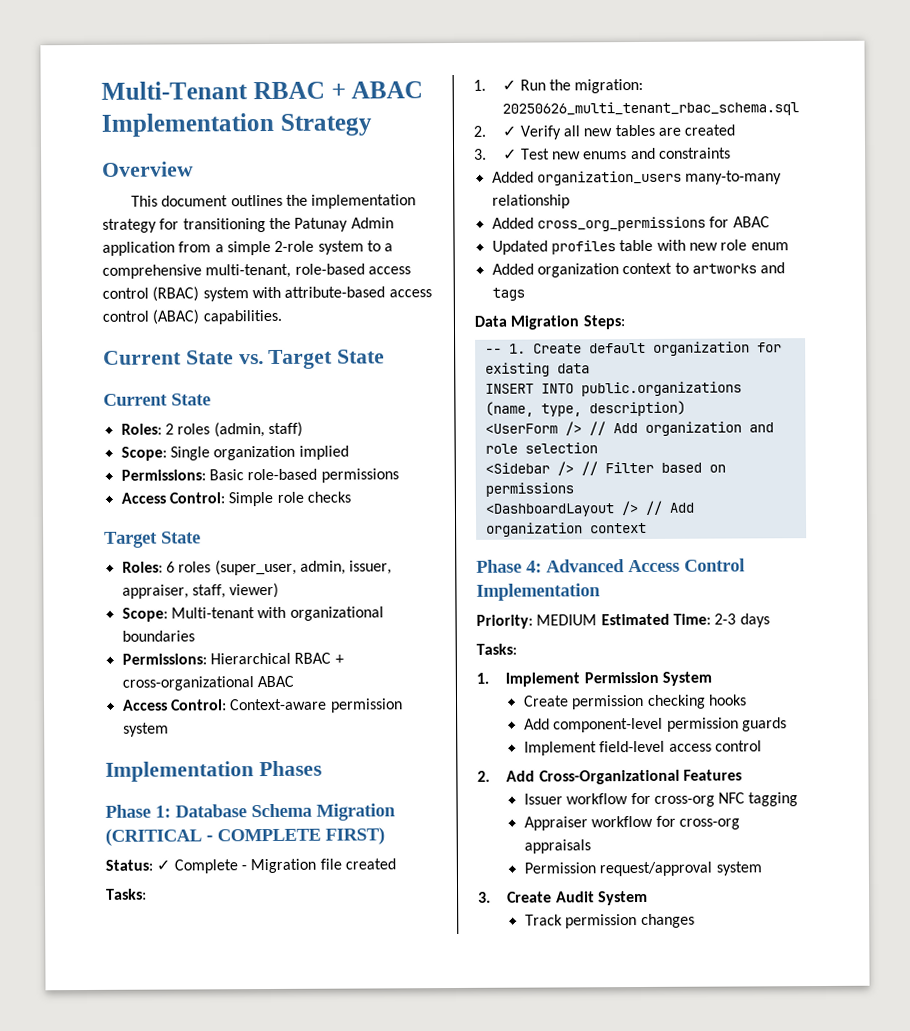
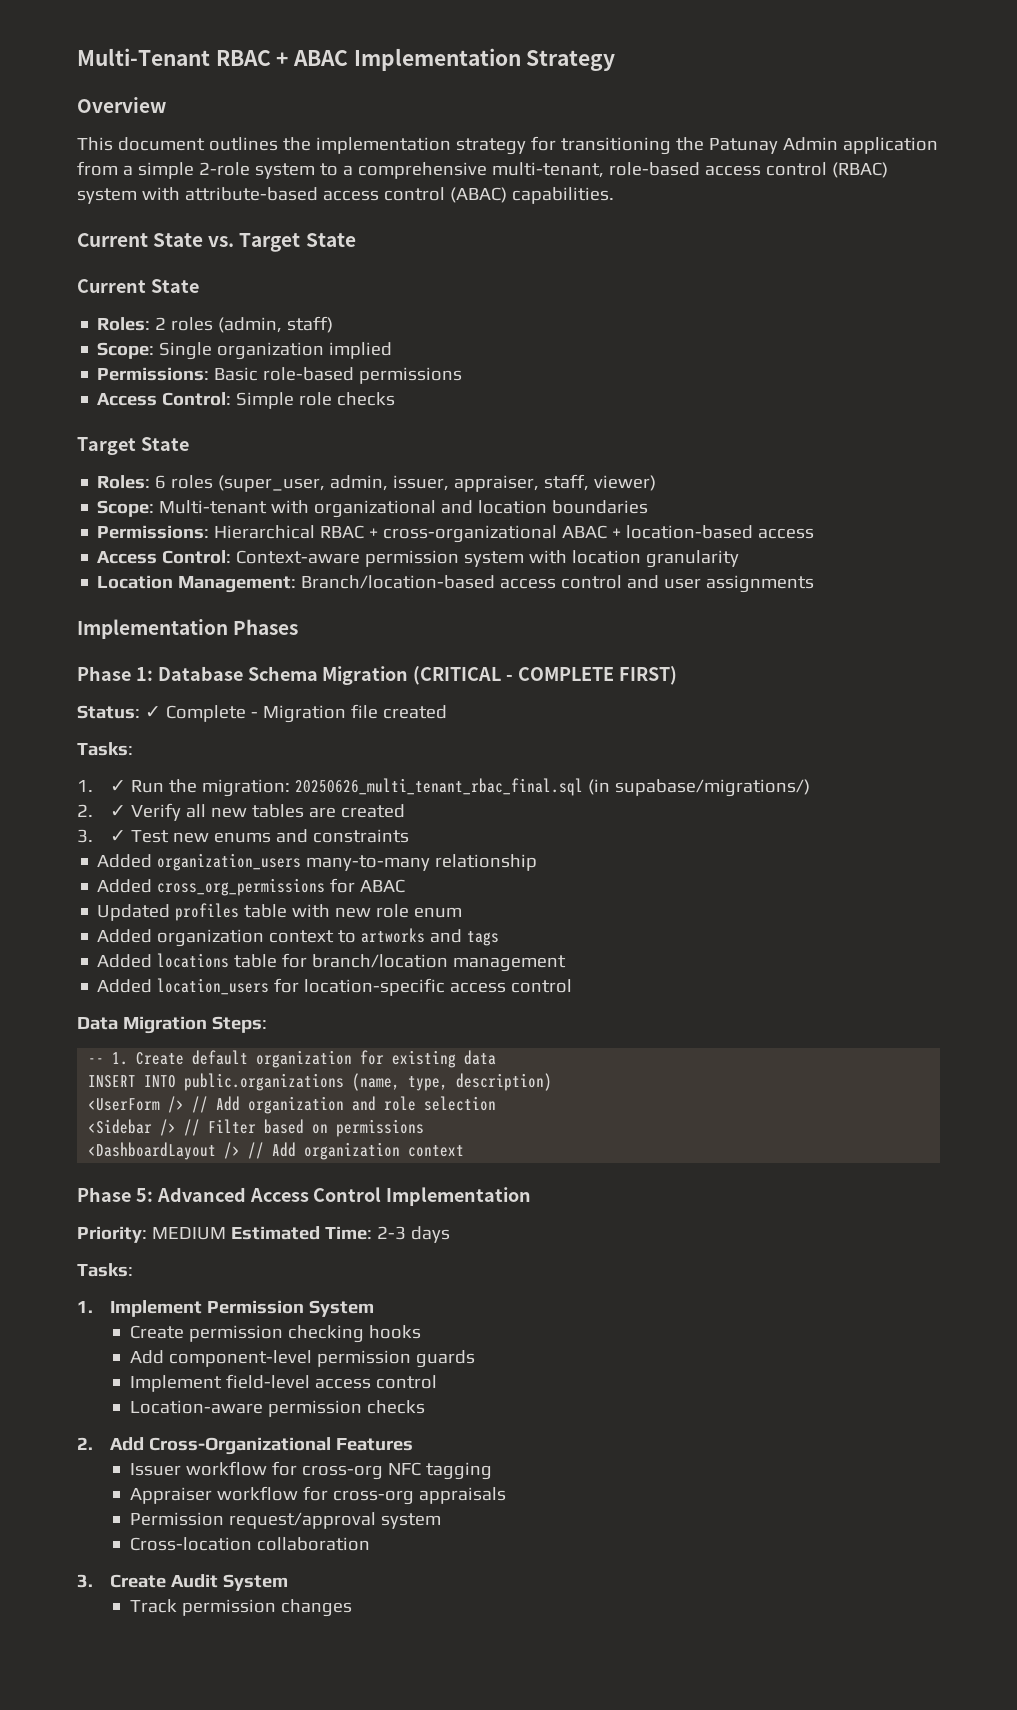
- Scope: Multi-tenant with organizational boundaries
+ Scope: Multi-tenant with organizational and location boundaries
- Permissions: Hierarchical RBAC + cross-organizational ABAC
+ Permissions: Hierarchical RBAC + cross-organizational ABAC + location-based access
- Access Control: Context-aware permission system
+ Access Control: Context-aware permission system with location granularity
+ Location Management: Branch/location-based access control and user assignments
- 1. ✓ Run the migration: 20250626_multi_tenant_rbac_schema.sql
+ 1. ✓ Run the migration: 20250626_multi_tenant_rbac_final.sql (in supabase/migrations/)
+ Added locations table for branch/location management
+ Added location_users for location-specific access control
- Phase 4: Advanced Access Control Implementation
+ Phase 5: Advanced Access Control Implementation
+ Location-aware permission checks
+ Cross-location collaboration

